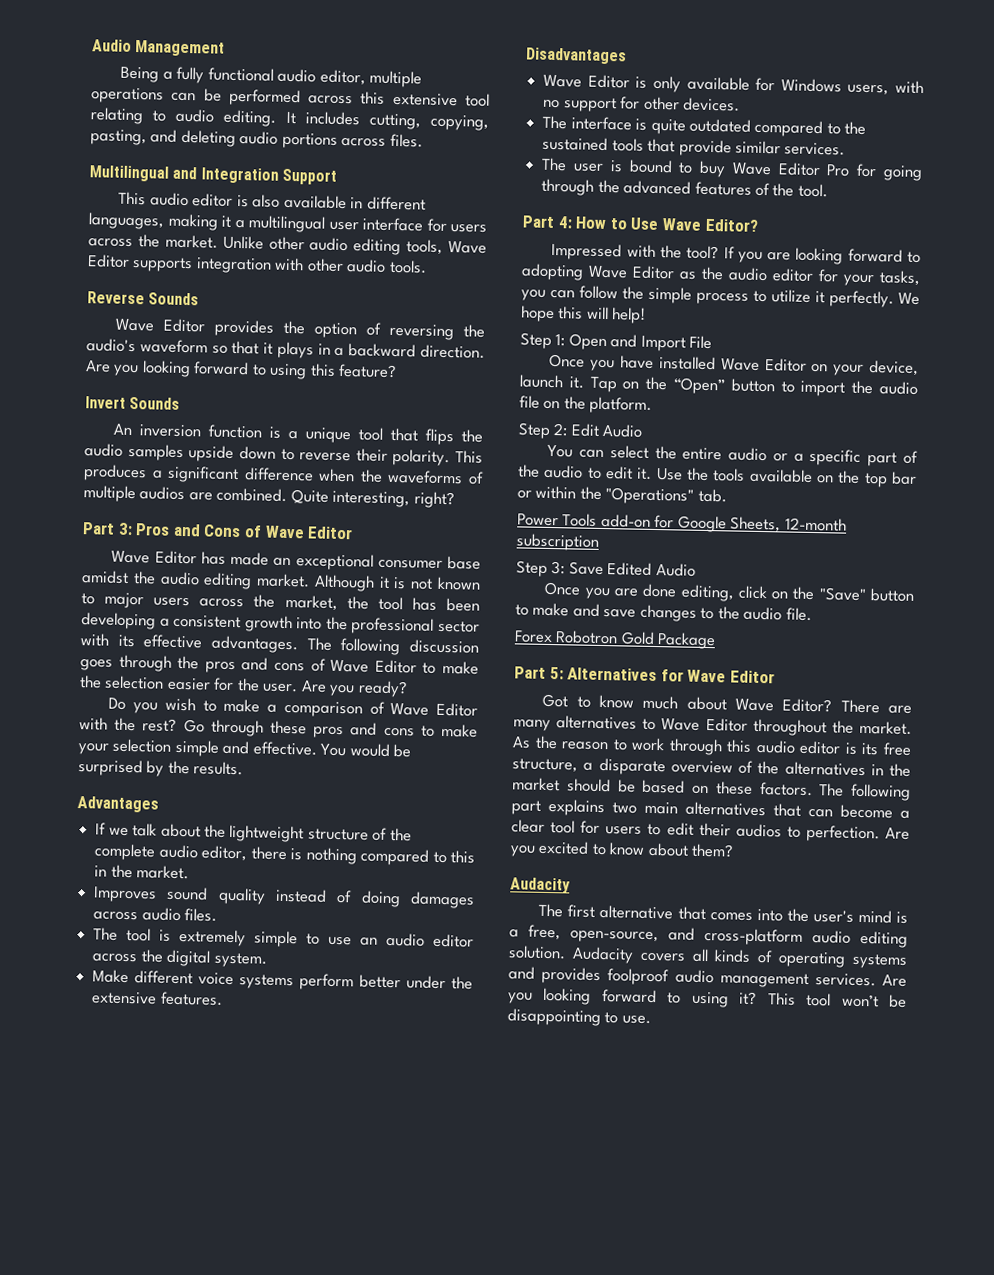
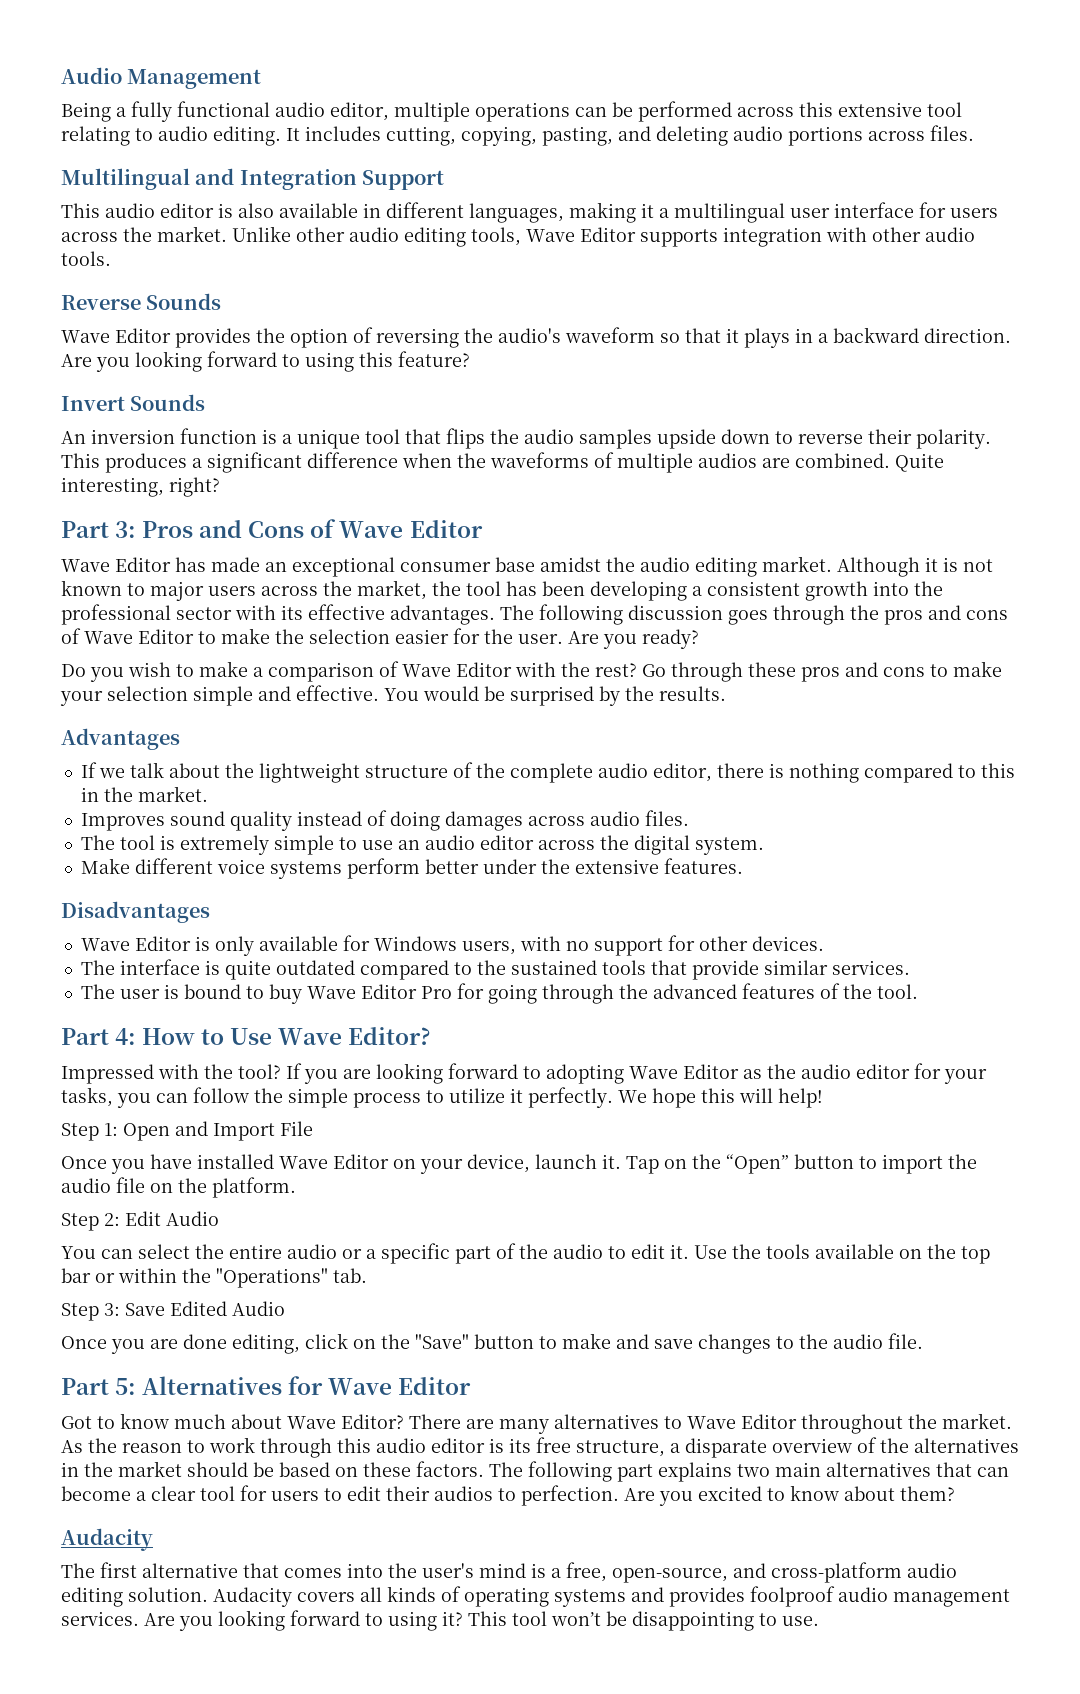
- Power Tools add-on for Google Sheets, 12-month subscription
- Forex Robotron Gold Package

